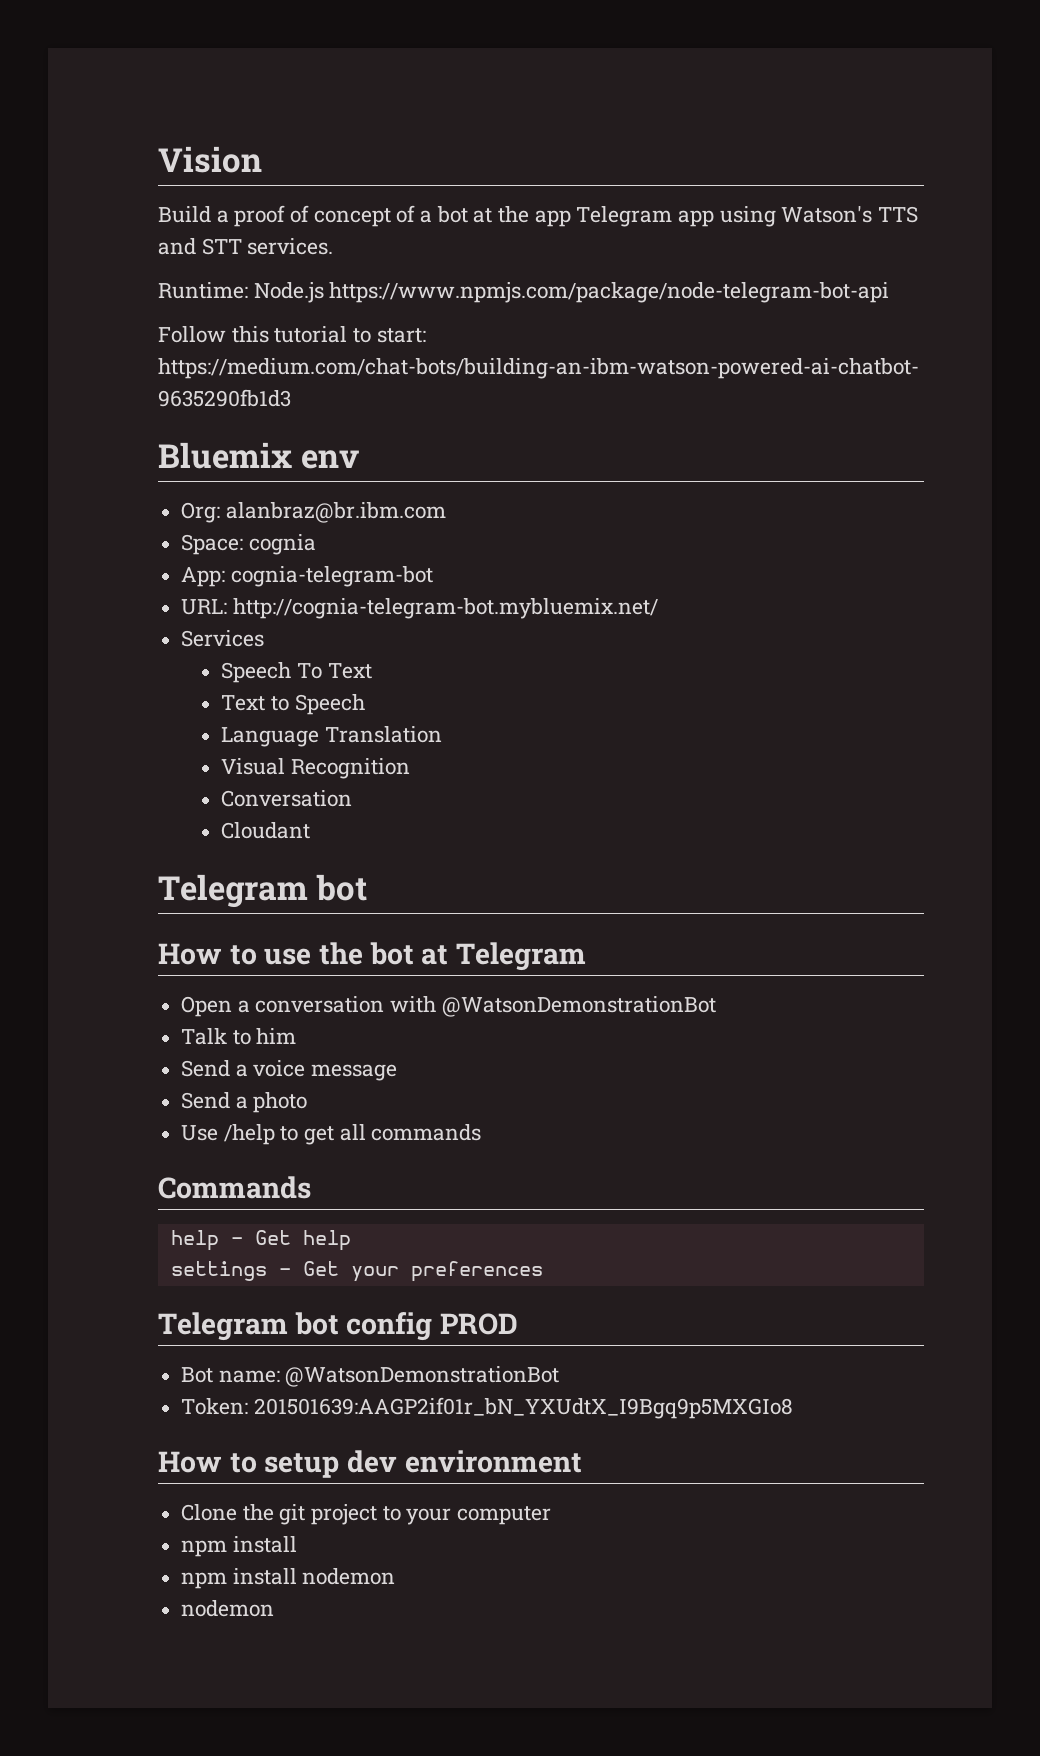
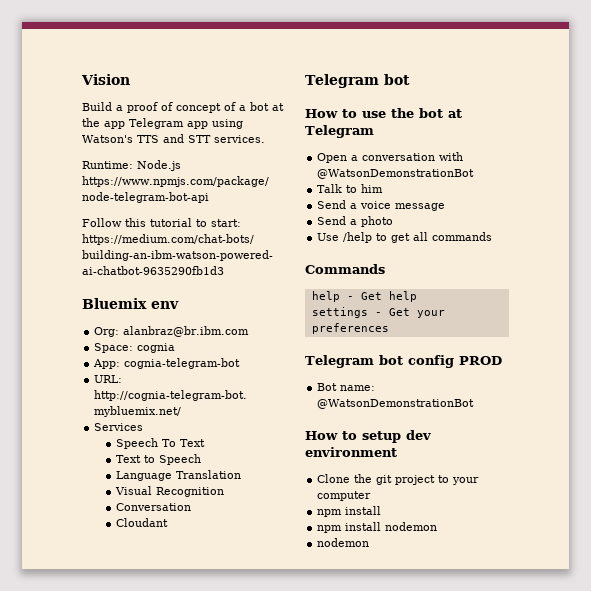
- Token: 201501639:AAGP2if01r_bN_YXUdtX_I9Bgq9p5MXGIo8

